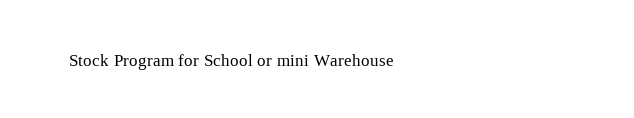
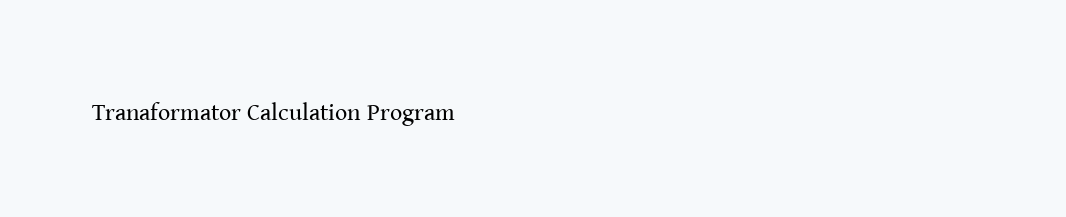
- Stock Program for School or mini Warehouse
+ Tranaformator Calculation Program

